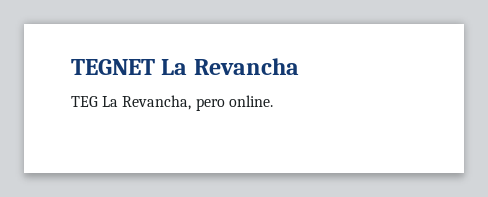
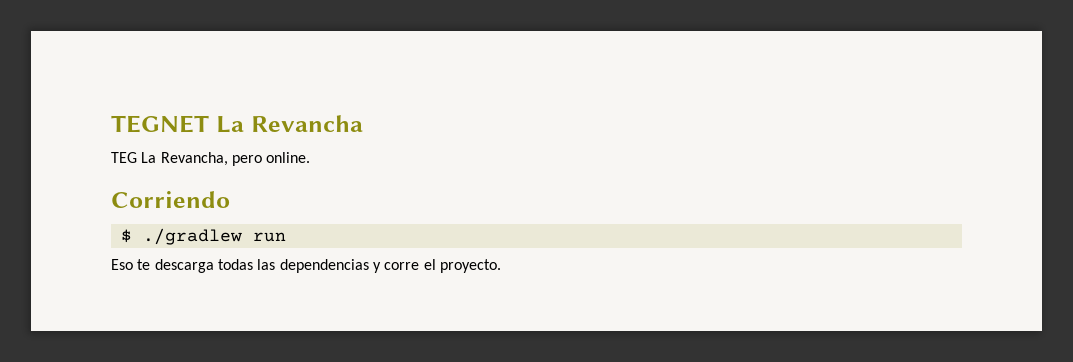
+ Corriendo
+ $ ./gradlew run
+ Eso te descarga todas las dependencias y corre el proyecto.

